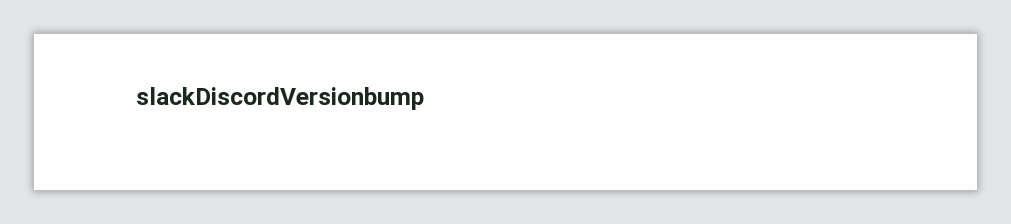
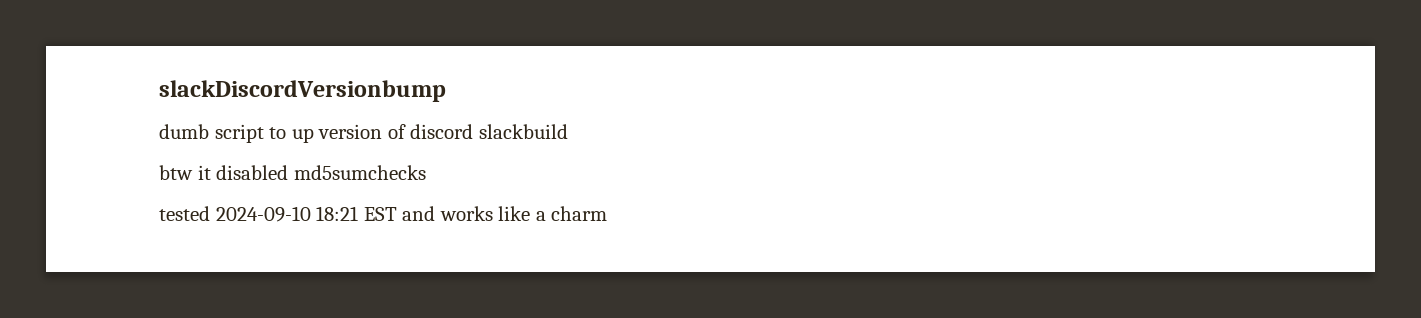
+ dumb script to up version of discord slackbuild
+ btw it disabled md5sumchecks
+ tested 2024-09-10 18:21 EST and works like a charm

